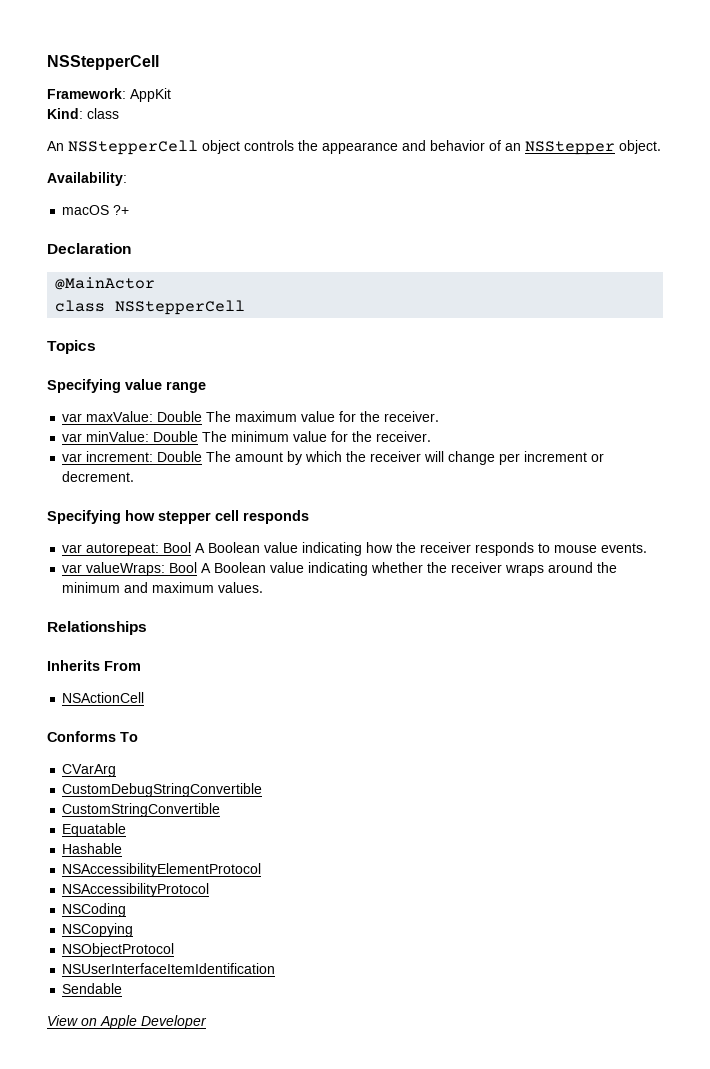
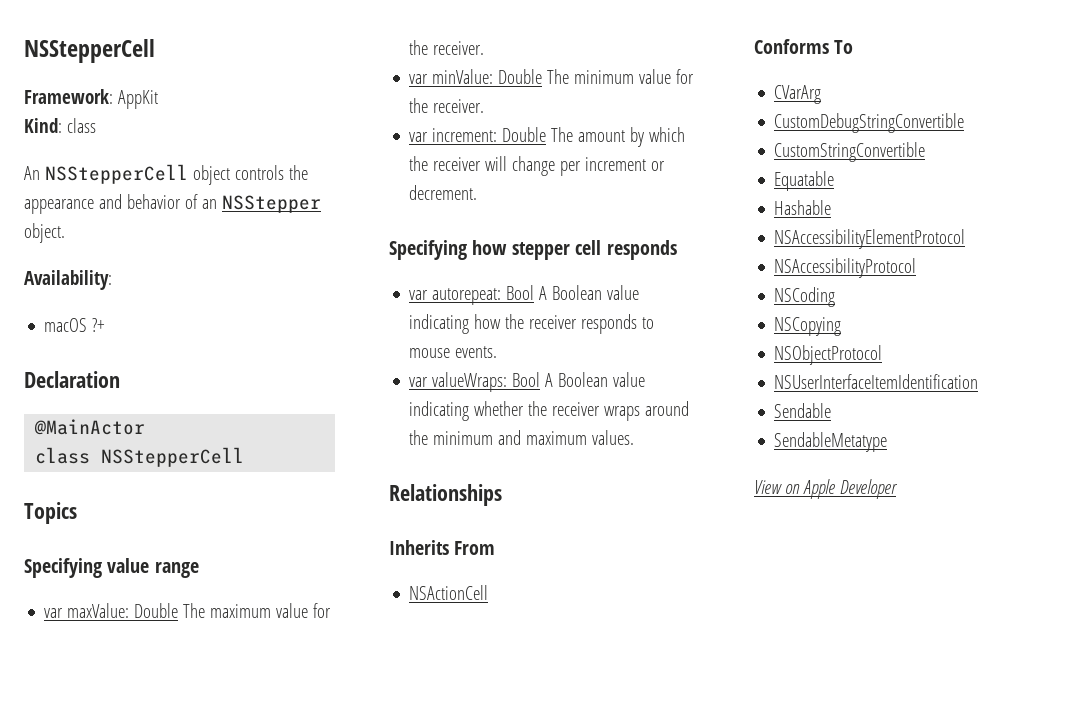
+ SendableMetatype

